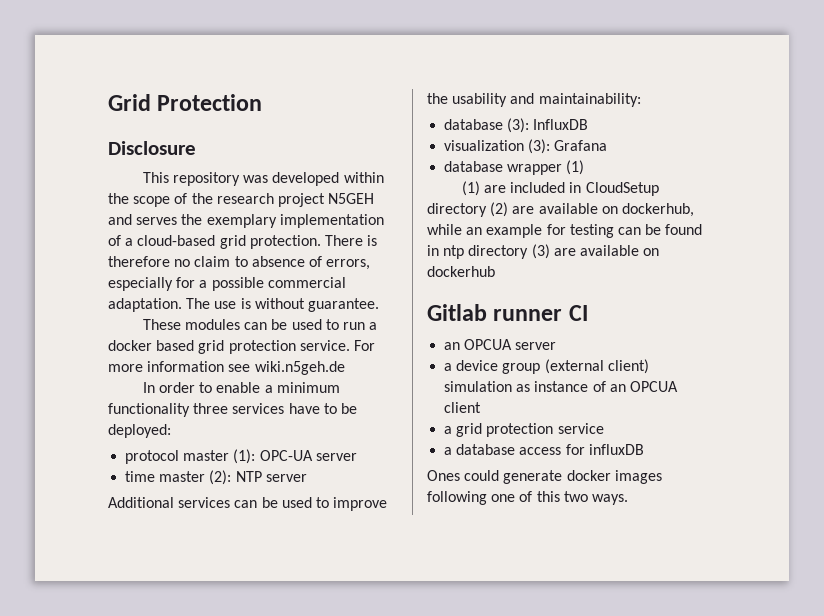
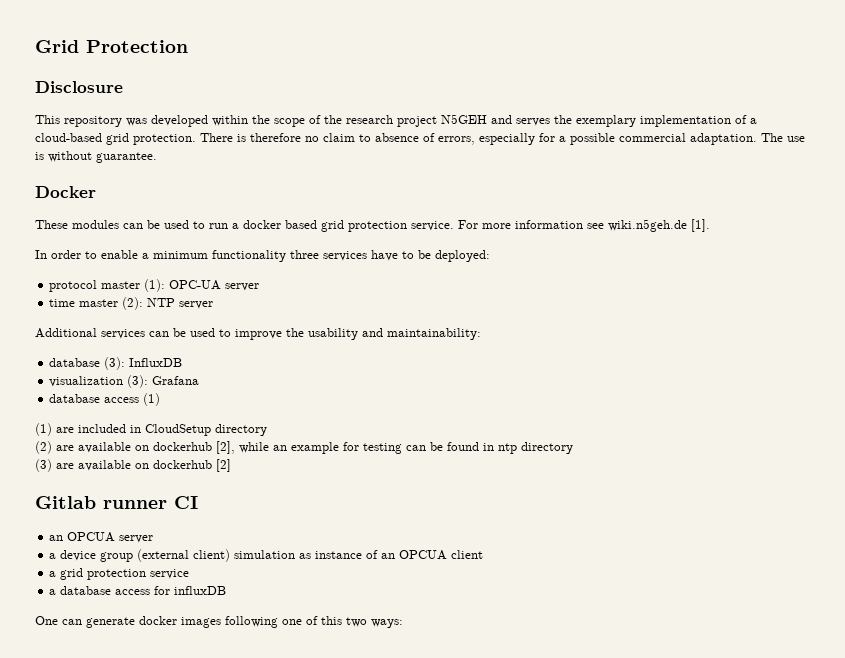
+ Docker
- For more information see wiki.n5geh.de
+ For more information see wiki.n5geh.de [1].
- database wrapper (1)
+ database access (1)
- (1) are included in CloudSetup directory (2) are available on dockerhub, while an example for testing can be found in ntp directory (3) are available on dockerhub
+ (1) are included in CloudSetup directory
+ (2) are available on dockerhub [2], while an example for testing can be found in ntp directory
+ (3) are available on dockerhub [2]
- Ones could generate docker images following one of this two ways.
+ One can generate docker images following one of this two ways:

